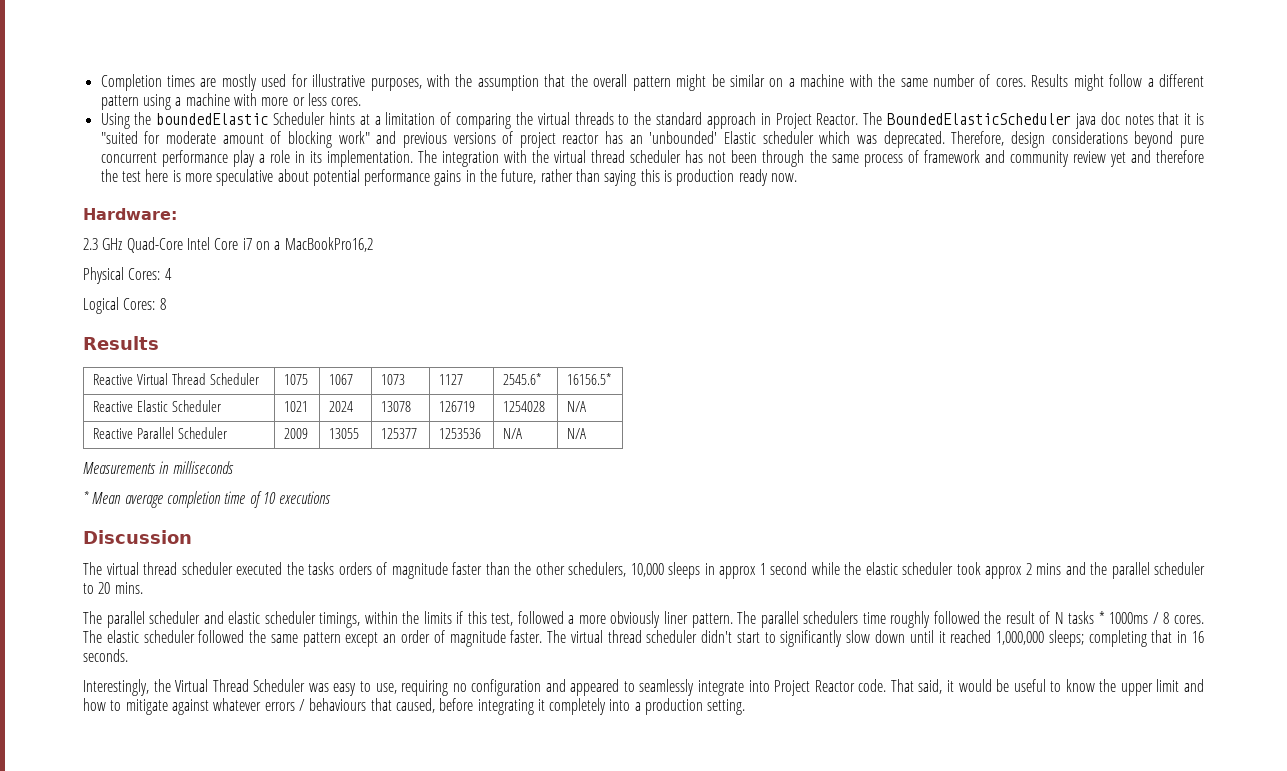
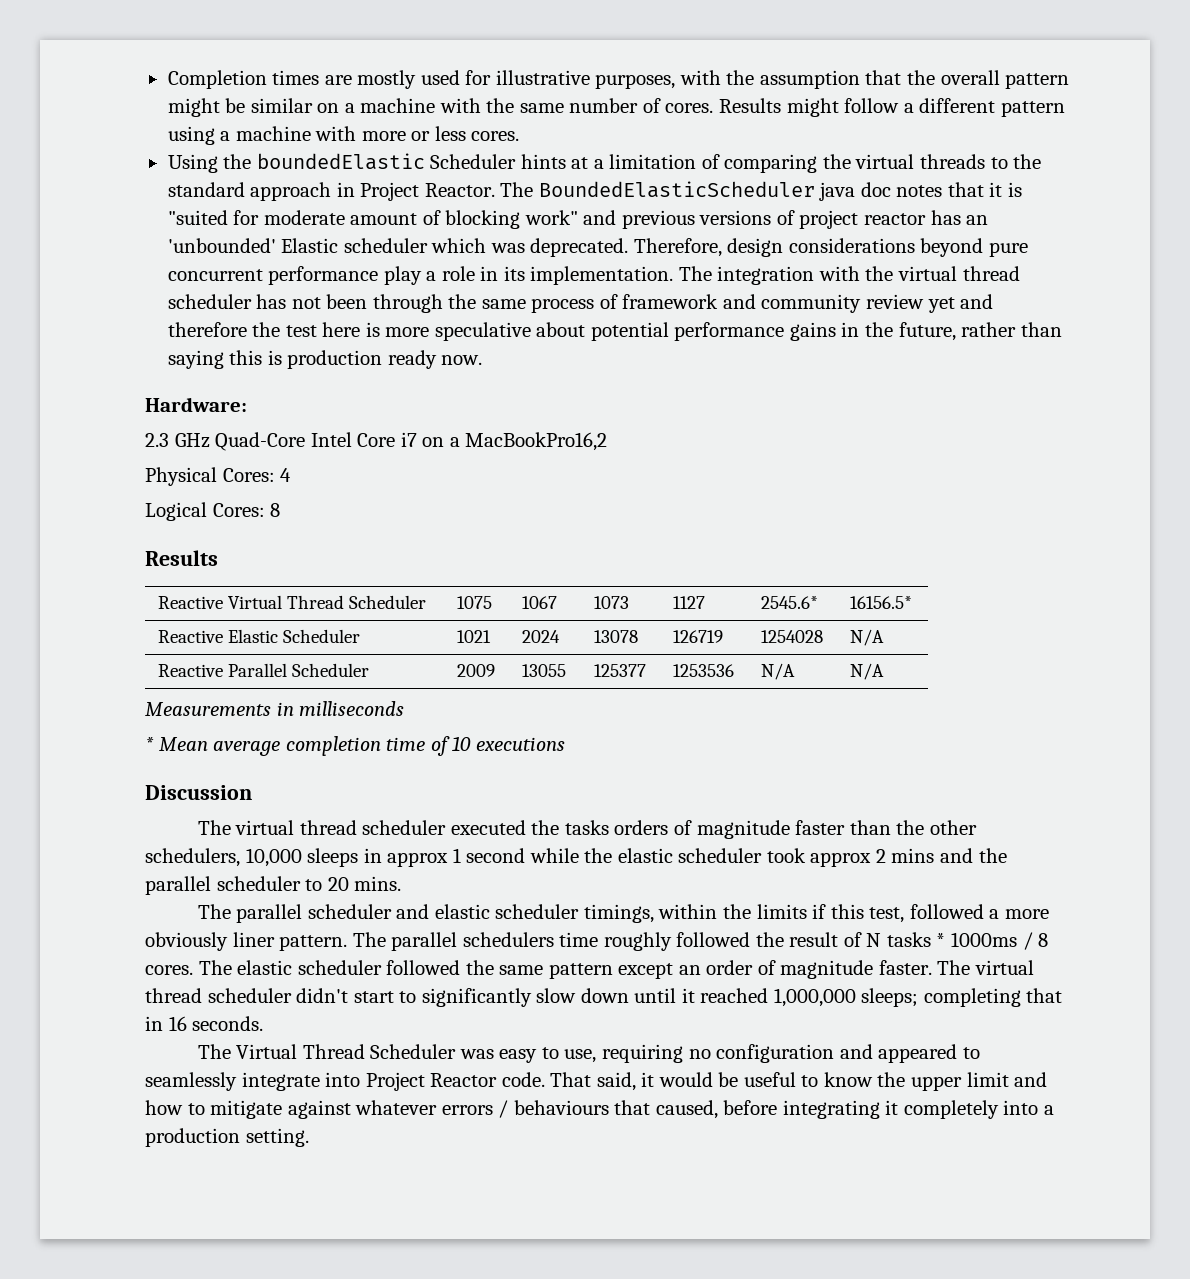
- Interestingly, the Virtual Thread Scheduler was easy to use, requiring no configuration and appeared to seamlessly integrate into Project Reactor code.
+ The Virtual Thread Scheduler was easy to use, requiring no configuration and appeared to seamlessly integrate into Project Reactor code.

